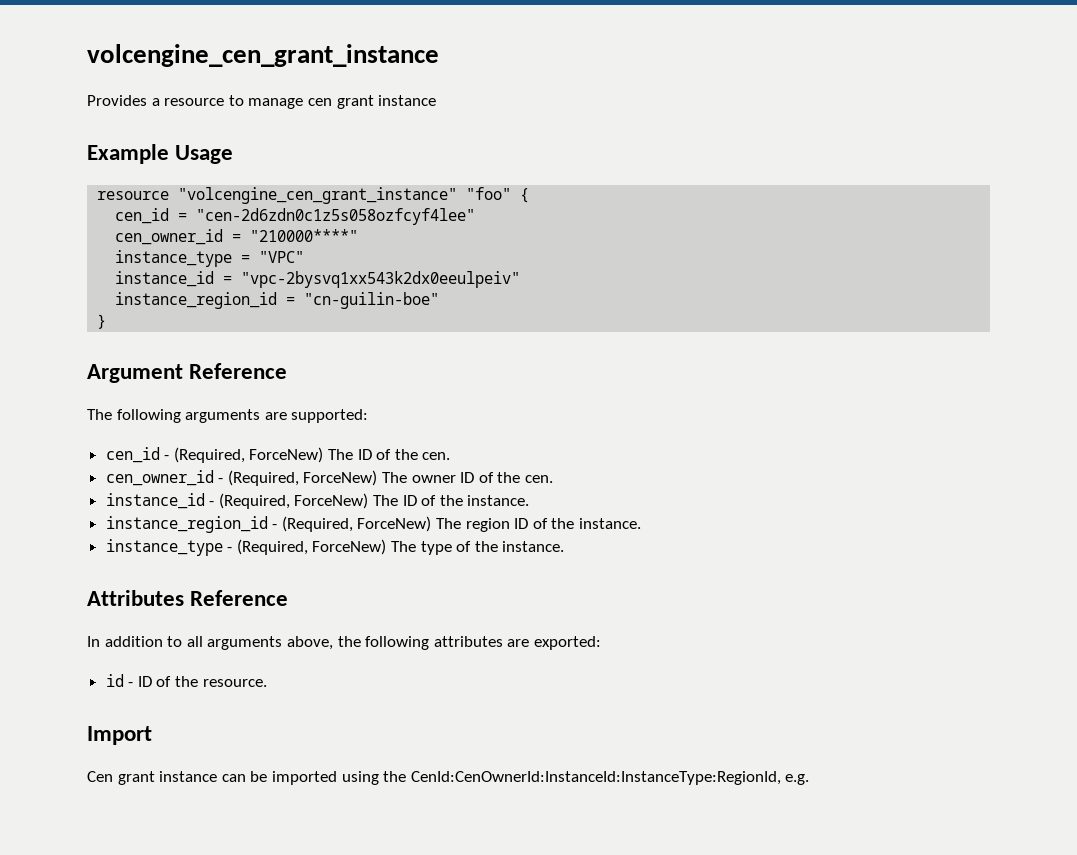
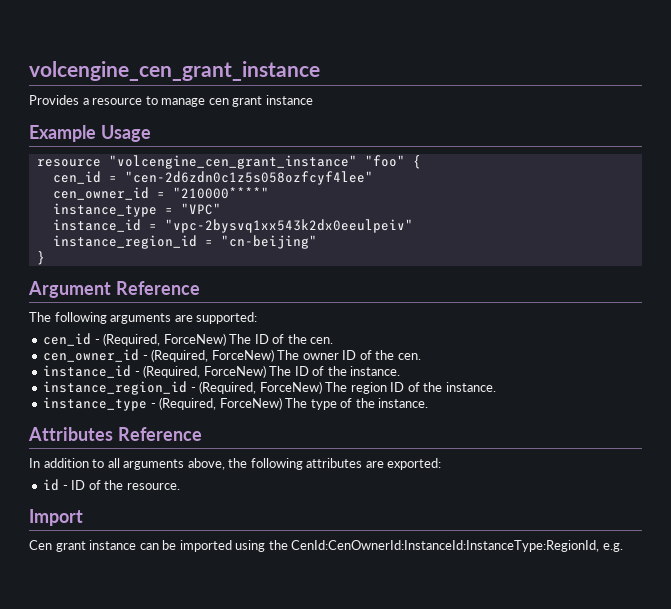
- instance_region_id = "cn-guilin-boe"
+ instance_region_id = "cn-beijing"

